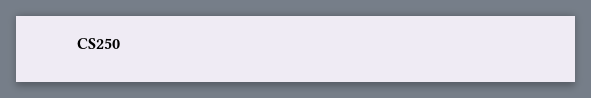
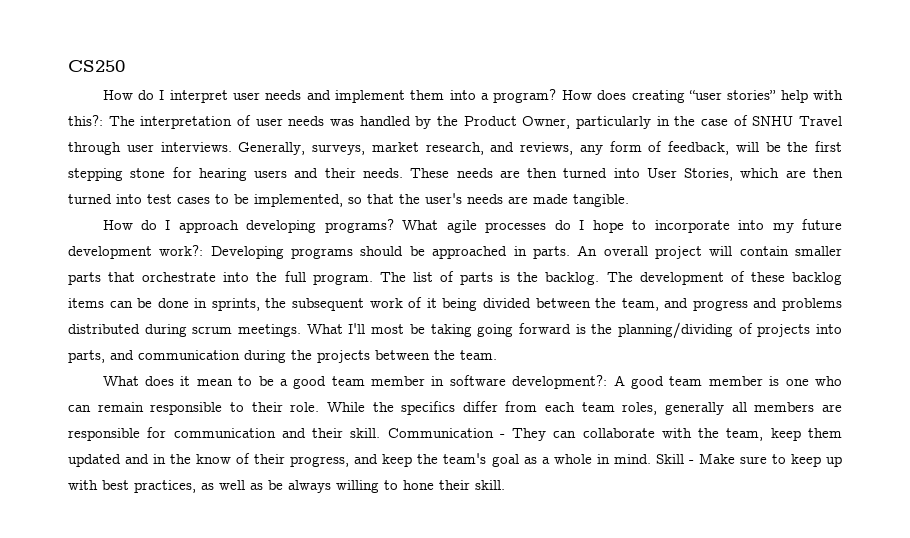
+ How do I interpret user needs and implement them into a program? How does creating “user stories” help with this?: The interpretation of user needs was handled by the Product Owner, particularly in the case of SNHU Travel through user interviews. Generally, surveys, market research, and reviews, any form of feedback, will be the first stepping stone for hearing users and their needs. These needs are then turned into User Stories, which are then turned into test cases to be implemented, so that the user's needs are made tangible.
+ How do I approach developing programs? What agile processes do I hope to incorporate into my future development work?: Developing programs should be approached in parts. An overall project will contain smaller parts that orchestrate into the full program. The list of parts is the backlog. The development of these backlog items can be done in sprints, the subsequent work of it being divided between the team, and progress and problems distributed during scrum meetings. What I'll most be taking going forward is the planning/dividing of projects into parts, and communication during the projects between the team.
+ What does it mean to be a good team member in software development?: A good team member is one who can remain responsible to their role. While the specifics differ from each team roles, generally all members are responsible for communication and their skill. Communication - They can collaborate with the team, keep them updated and in the know of their progress, and keep the team's goal as a whole in mind. Skill - Make sure to keep up with best practices, as well as be always willing to hone their skill.

